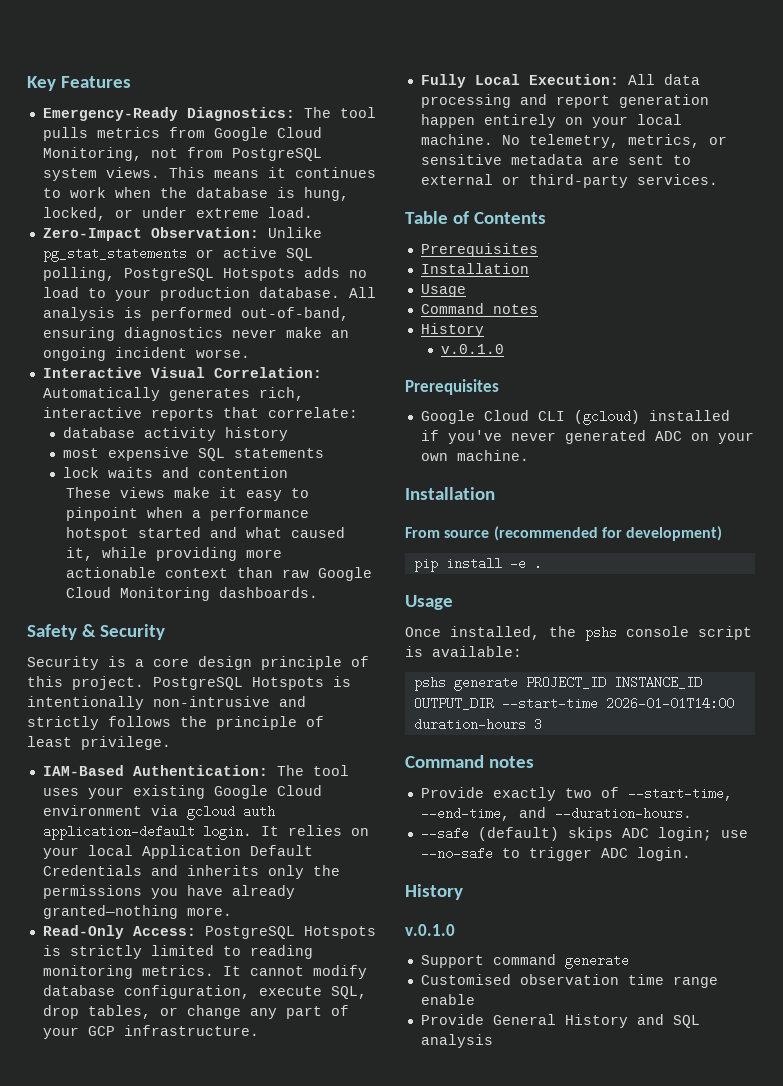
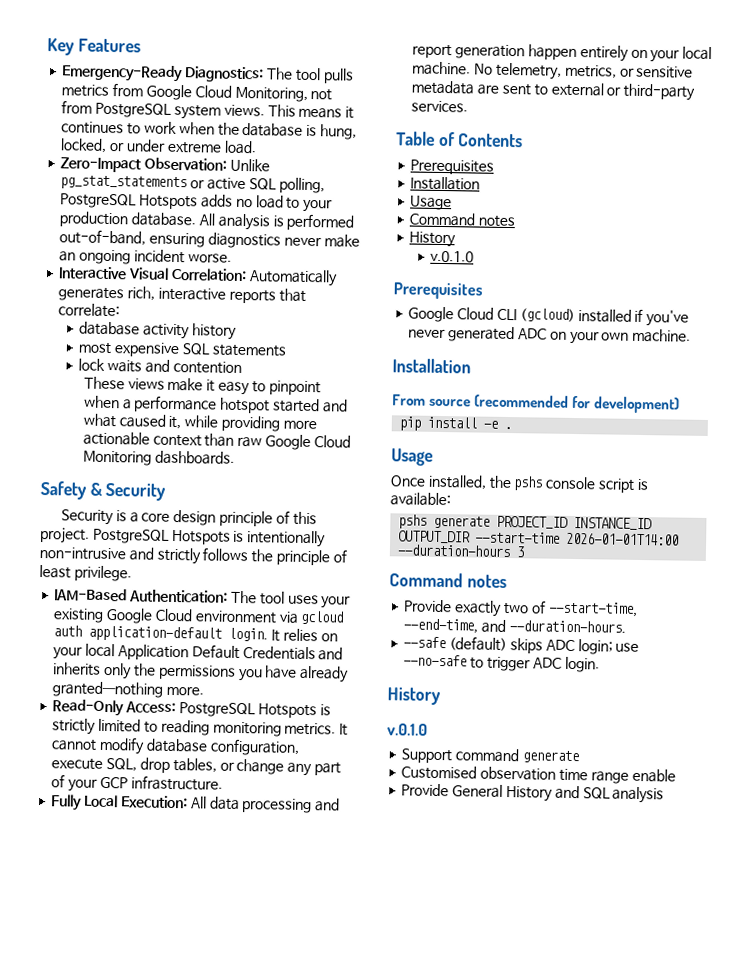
- pshs generate PROJECT_ID INSTANCE_ID OUTPUT_DIR --start-time 2026-01-01T14:00 duration-hours 3
+ pshs generate PROJECT_ID INSTANCE_ID OUTPUT_DIR --start-time 2026-01-01T14:00 --duration-hours 3

